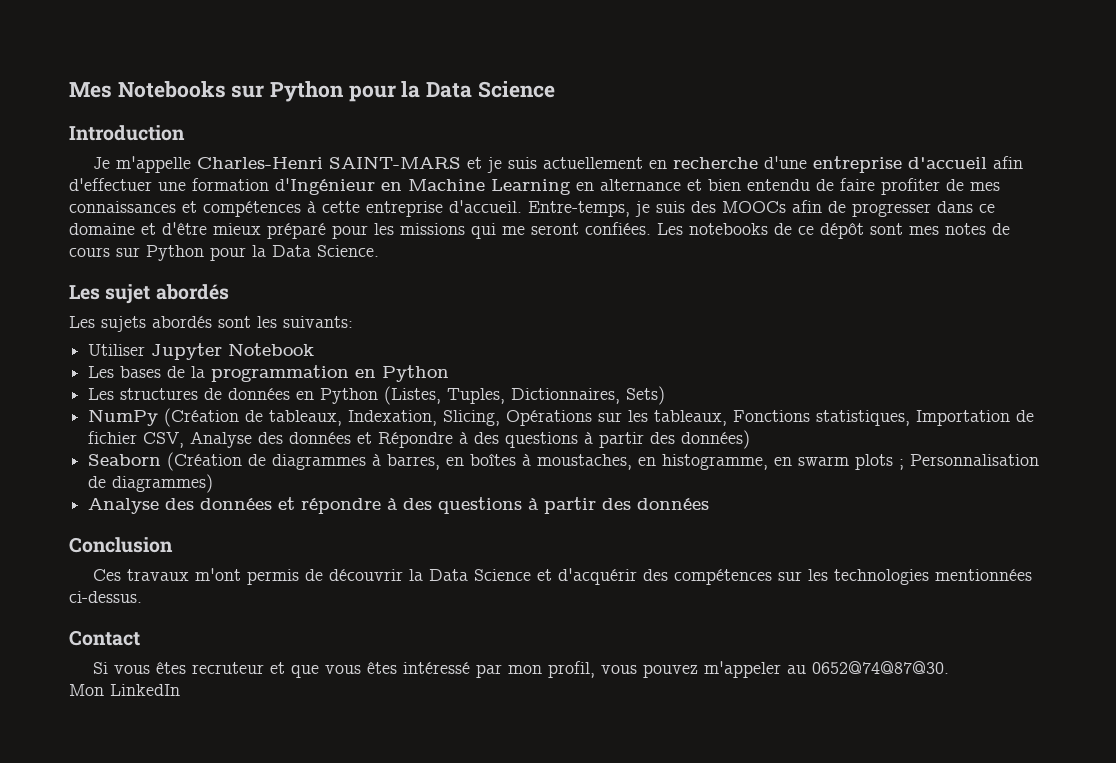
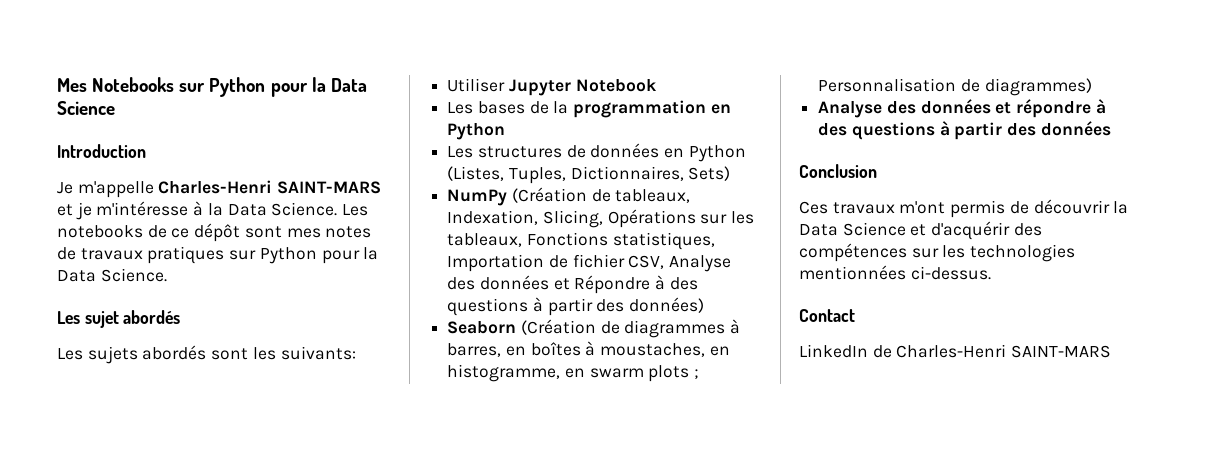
- Je m'appelle Charles-Henri SAINT-MARS et je suis actuellement en recherche d'une entreprise d'accueil afin d'effectuer une formation d'Ingénieur en Machine Learning en alternance et bien entendu de faire profiter de mes connaissances et compétences à cette entreprise d'accueil. Entre-temps, je suis des MOOCs afin de progresser dans ce domaine et d'être mieux préparé pour les missions qui me seront confiées.
+ Je m'appelle Charles-Henri SAINT-MARS et je m'intéresse à la Data Science.
- Les notebooks de ce dépôt sont mes notes de cours sur Python pour la Data Science.
+ Les notebooks de ce dépôt sont mes notes de travaux pratiques sur Python pour la Data Science.
- Si vous êtes recruteur et que vous êtes intéressé par mon profil, vous pouvez m'appeler au 0652@74@87@30.
- Mon LinkedIn
+ LinkedIn de Charles-Henri SAINT-MARS

